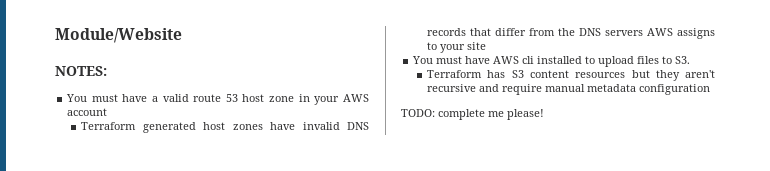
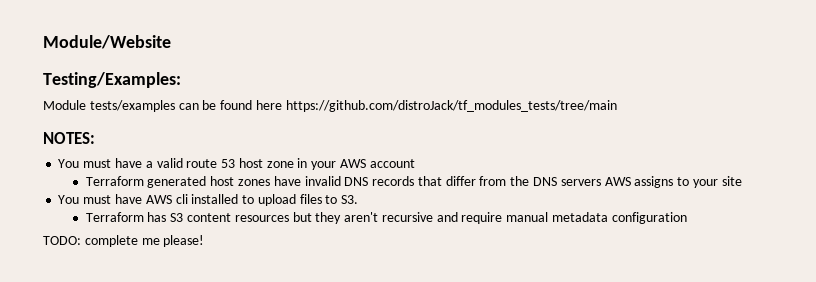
+ Testing/Examples:
+ Module tests/examples can be found here https://github.com/distroJack/tf_modules_tests/tree/main

